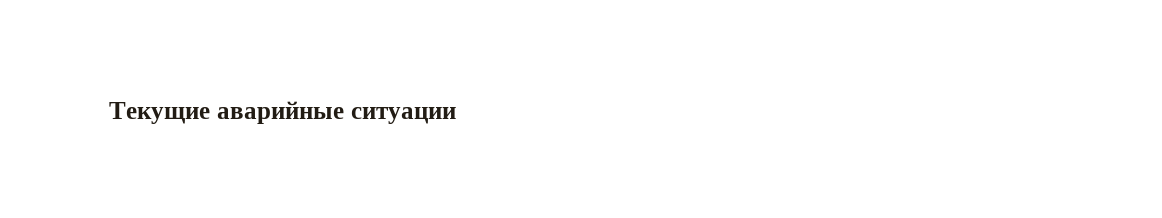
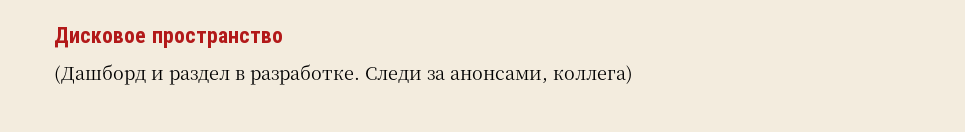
- Текущие аварийные ситуации
+ Дисковое пространство
+ (Дашборд и раздел в разработке. Следи за анонсами, коллега)

